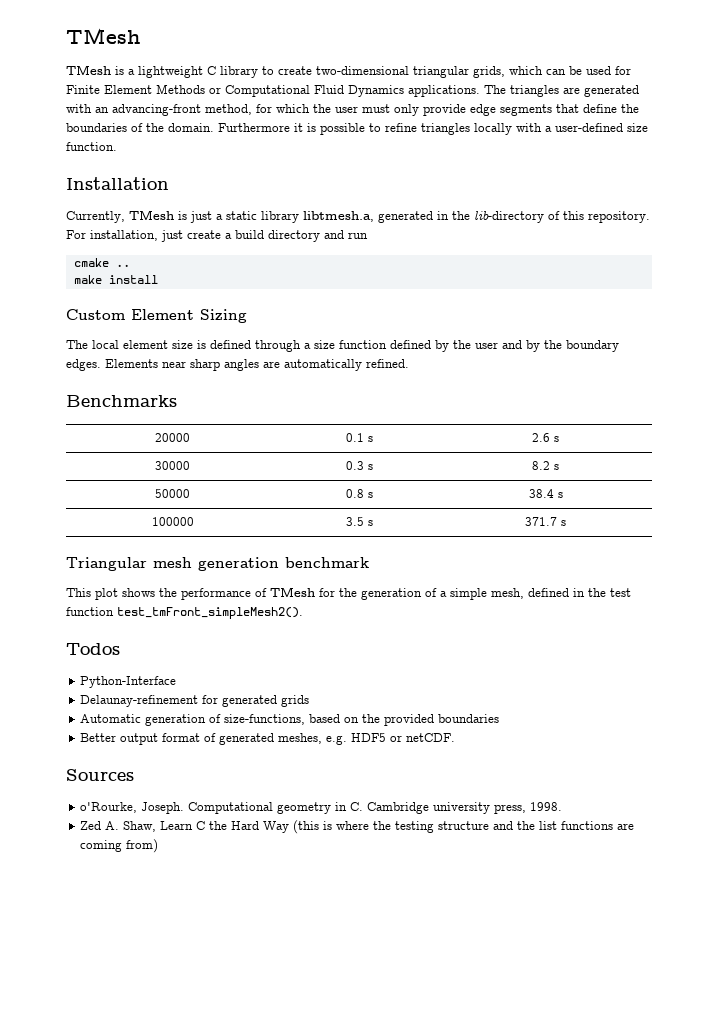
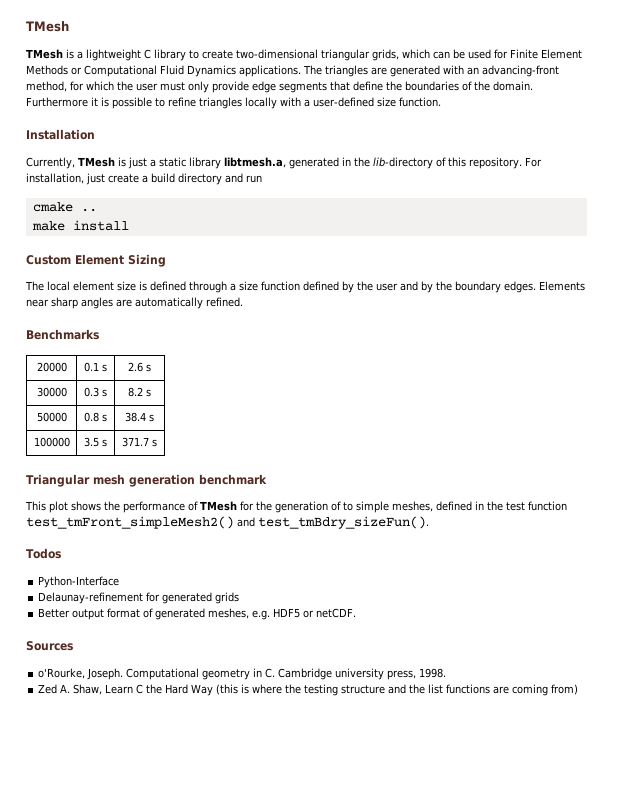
- This plot shows the performance of TMesh for the generation of a simple mesh, defined in the test function test_tmFront_simpleMesh2().
+ This plot shows the performance of TMesh for the generation of to simple meshes, defined in the test function test_tmFront_simpleMesh2() and test_tmBdry_sizeFun().
- Automatic generation of size-functions, based on the provided boundaries

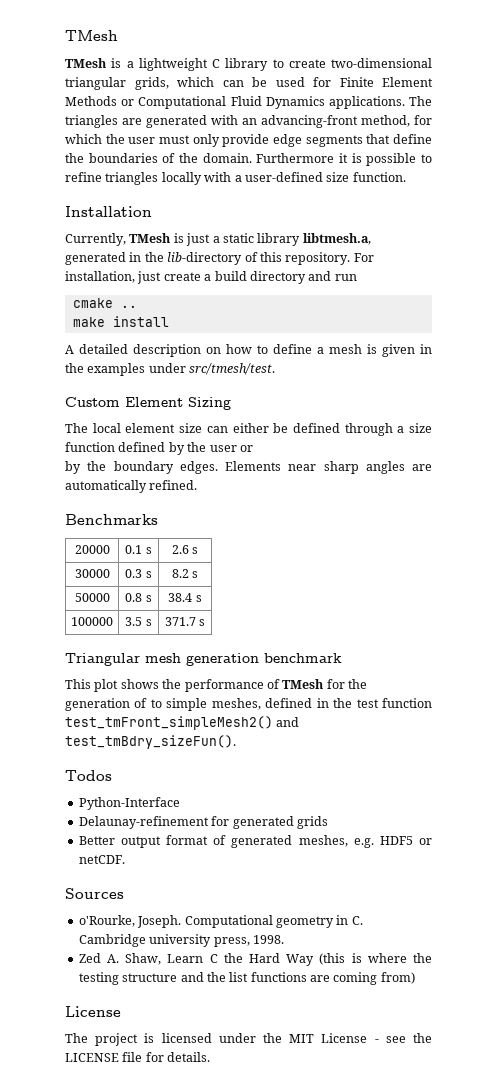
+ A detailed description on how to define a mesh is given in the examples under src/tmesh/test.
- The local element size is defined through a size function defined by the user and by the boundary edges.
+ The local element size can either be defined through a size function defined by the user or
+ by the boundary edges.
  Zed A. Shaw, Learn C the Hard Way (this is where the testing structure and the list functions are coming from)
+ License
+ The project is licensed under the MIT License - see the LICENSE file for details.

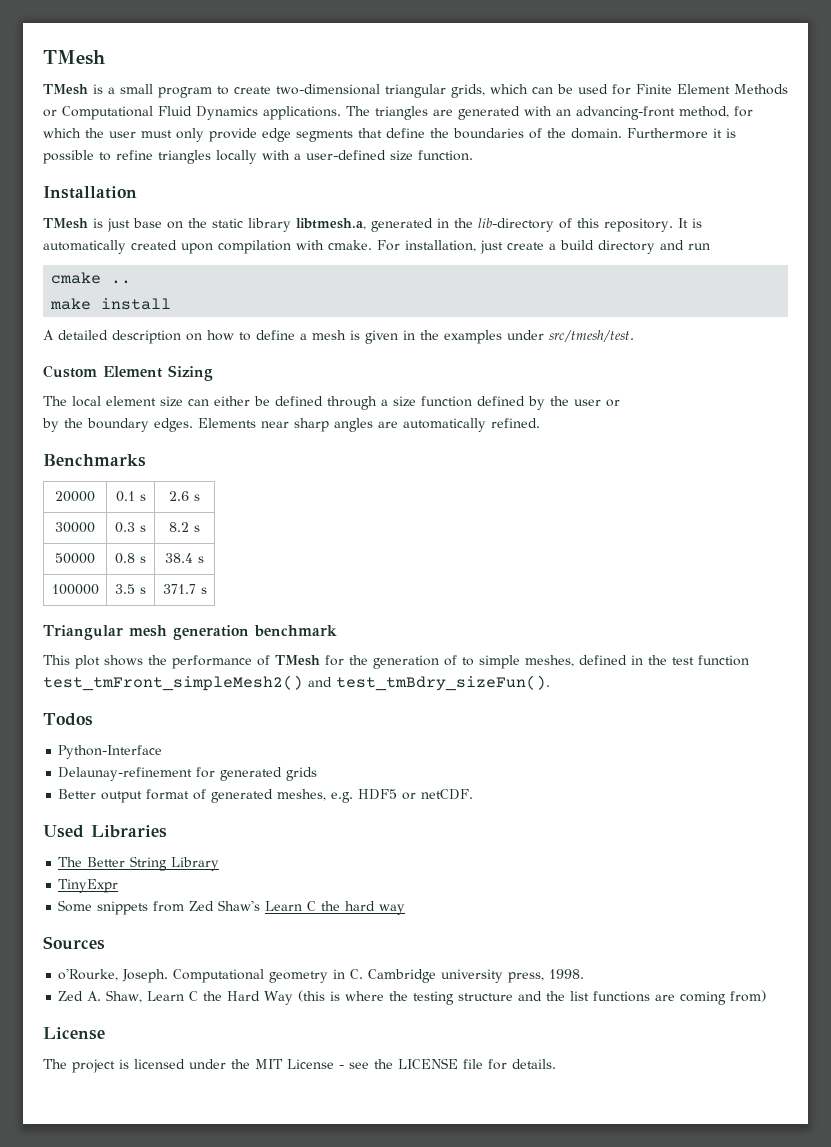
- TMesh is a lightweight C library to create two-dimensional triangular grids, which can be used for Finite Element Methods or Computational Fluid Dynamics applications.
+ TMesh is a small program to create two-dimensional triangular grids, which can be used for Finite Element Methods or Computational Fluid Dynamics applications.
- Currently, TMesh is just a static library libtmesh.a, generated in the lib-directory of this repository.
+ TMesh is just base on the static library libtmesh.a, generated in the lib-directory of this repository.
+ It is automatically created upon compilation with cmake.
+ Used Libraries
+ The Better String Library
+ TinyExpr
+ Some snippets from Zed Shaw's Learn C the hard way

